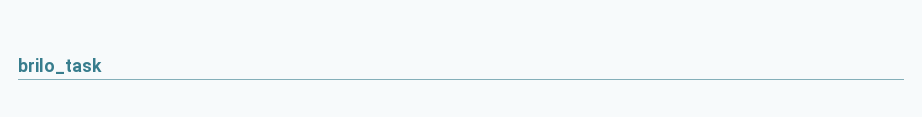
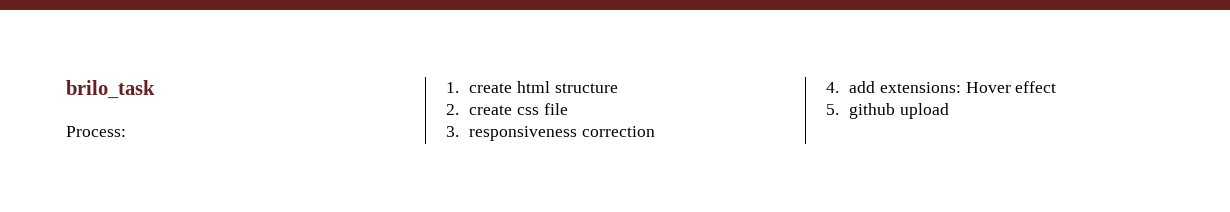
+ Process:
+ 1. create html structure
+ 2. create css file
+ 3. responsiveness correction
+ 4. add extensions: Hover effect
+ 5. github upload

